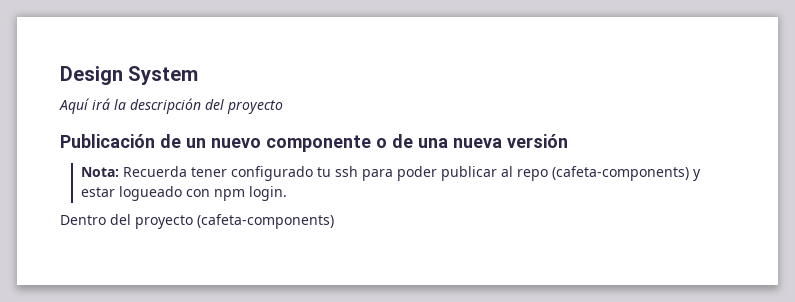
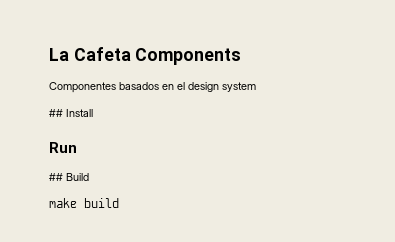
- Design System
- Aquí irá la descripción del proyecto
- Publicación de un nuevo componente o de una nueva versión
- Nota: Recuerda tener configurado tu ssh para poder publicar al repo (cafeta-components) y estar logueado con npm login.
- Dentro del proyecto (cafeta-components)
+ La Cafeta Components
+ Componentes basados en el design system
+ ## Install
+ Run
+ ## Build
+ make build

